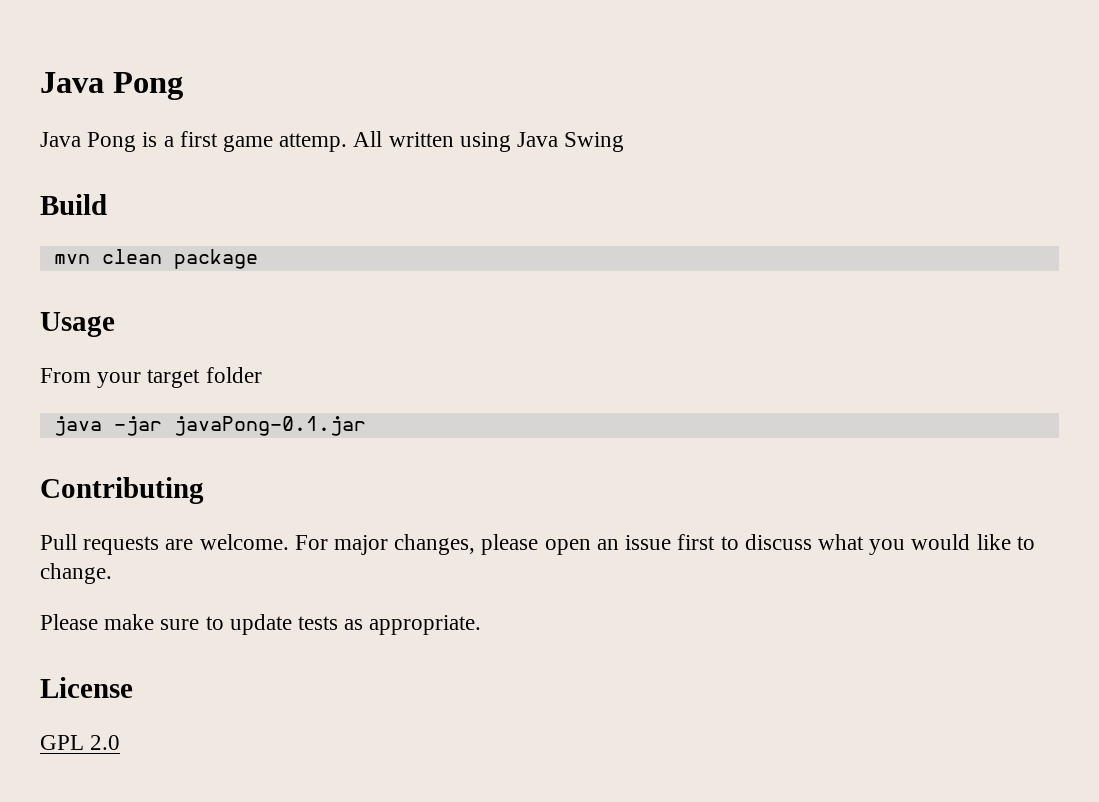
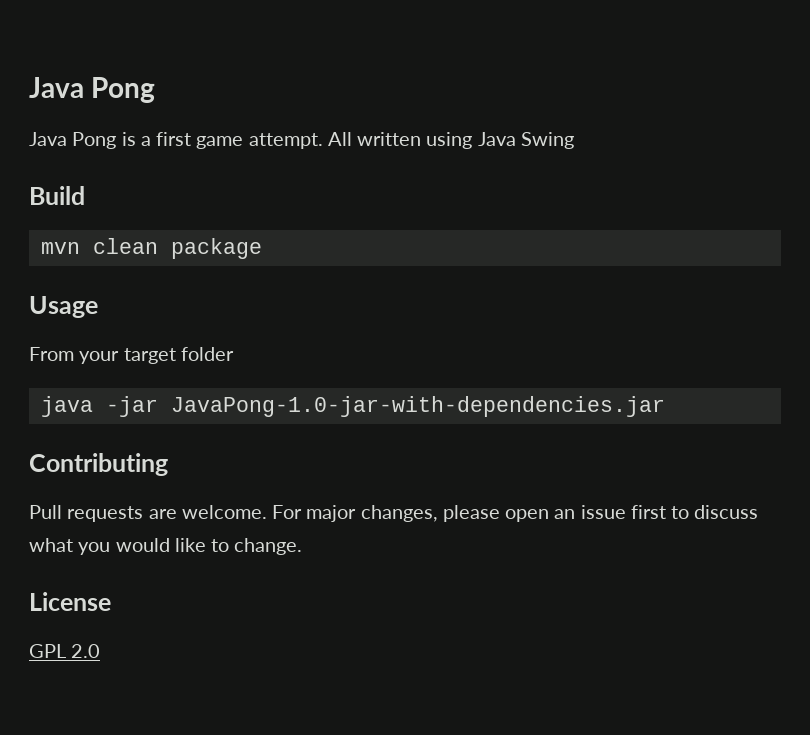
- Java Pong is a first game attemp.
+ Java Pong is a first game attempt.
- java -jar javaPong-0.1.jar
+ java -jar JavaPong-1.0-jar-with-dependencies.jar
- Please make sure to update tests as appropriate.

